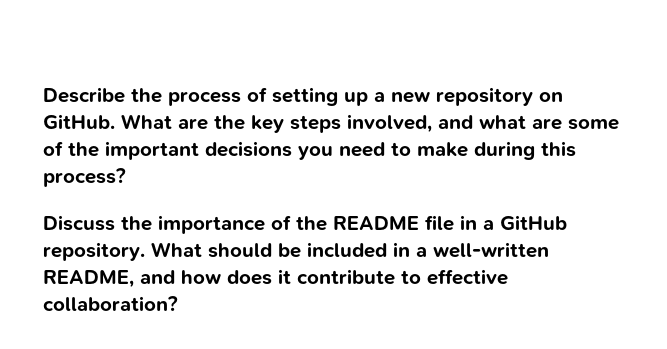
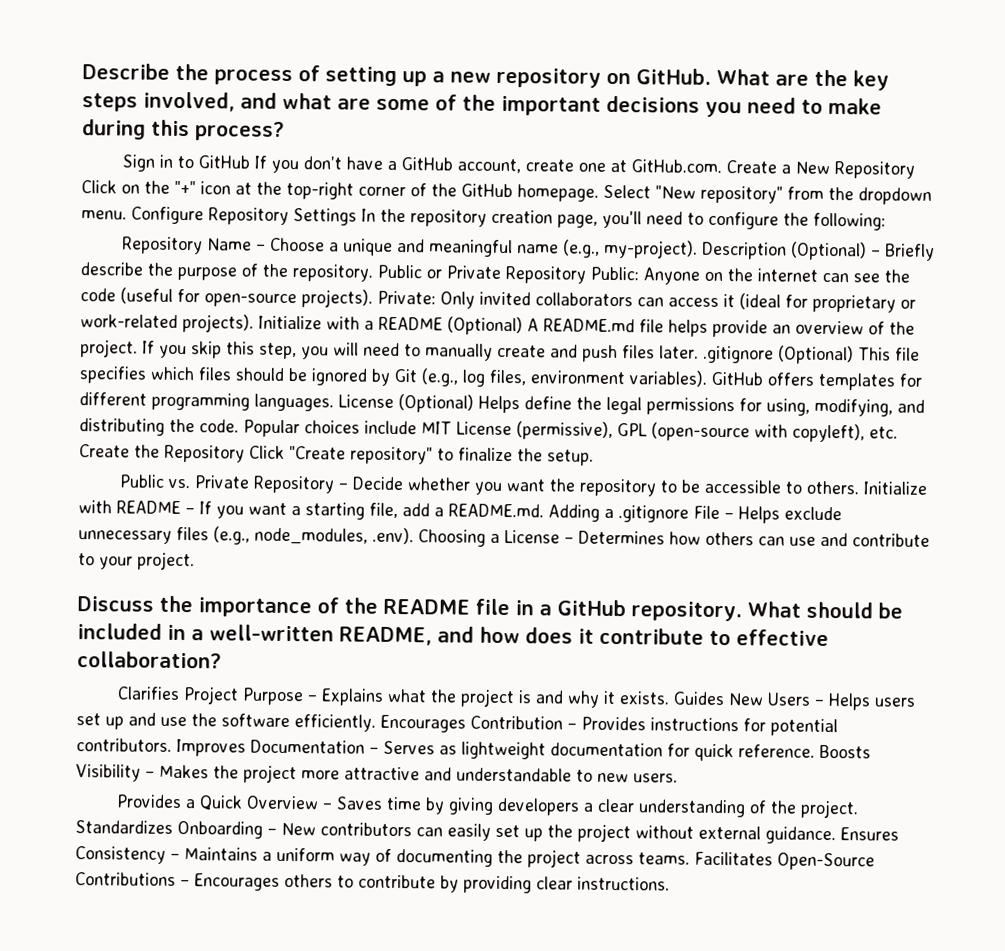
+ Sign in to GitHub If you don’t have a GitHub account, create one at GitHub.com. Create a New Repository Click on the "+" icon at the top-right corner of the GitHub homepage. Select "New repository" from the dropdown menu. Configure Repository Settings In the repository creation page, you'll need to configure the following:
+ Repository Name – Choose a unique and meaningful name (e.g., my-project). Description (Optional) – Briefly describe the purpose of the repository. Public or Private Repository Public: Anyone on the internet can see the code (useful for open-source projects). Private: Only invited collaborators can access it (ideal for proprietary or work-related projects). Initialize with a README (Optional) A README.md file helps provide an overview of the project. If you skip this step, you will need to manually create and push files later. .gitignore (Optional) This file specifies which files should be ignored by Git (e.g., log files, environment variables). GitHub offers templates for different programming languages. License (Optional) Helps define the legal permissions for using, modifying, and distributing the code. Popular choices include MIT License (permissive), GPL (open-source with copyleft), etc. Create the Repository Click "Create repository" to finalize the setup.
+ Public vs. Private Repository – Decide whether you want the repository to be accessible to others. Initialize with README – If you want a starting file, add a README.md. Adding a .gitignore File – Helps exclude unnecessary files (e.g., node_modules, .env). Choosing a License – Determines how others can use and contribute to your project.
+ Clarifies Project Purpose – Explains what the project is and why it exists. Guides New Users – Helps users set up and use the software efficiently. Encourages Contribution – Provides instructions for potential contributors. Improves Documentation – Serves as lightweight documentation for quick reference. Boosts Visibility – Makes the project more attractive and understandable to new users.
+ Provides a Quick Overview – Saves time by giving developers a clear understanding of the project. Standardizes Onboarding – New contributors can easily set up the project without external guidance. Ensures Consistency – Maintains a uniform way of documenting the project across teams. Facilitates Open-Source Contributions – Encourages others to contribute by providing clear instructions.

